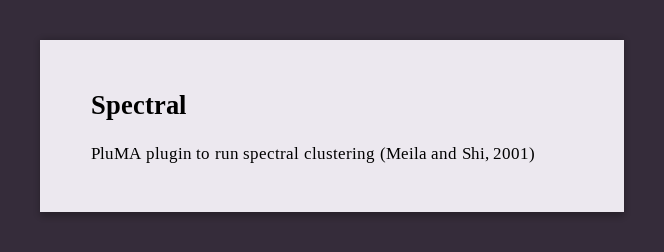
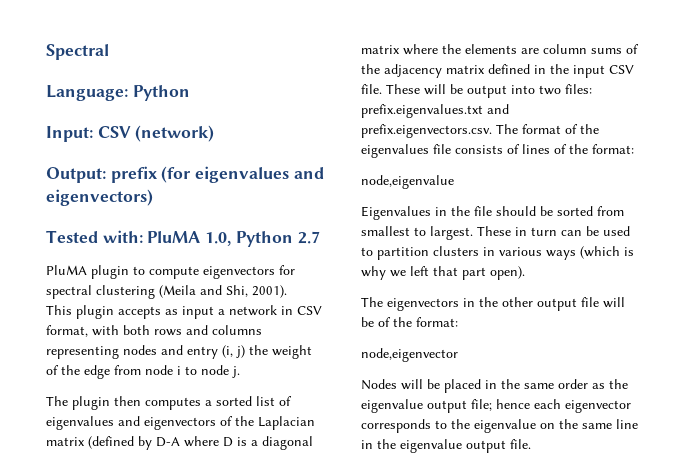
+ Language: Python
+ Input: CSV (network)
+ Output: prefix (for eigenvalues and eigenvectors)
+ Tested with: PluMA 1.0, Python 2.7
- PluMA plugin to run spectral clustering (Meila and Shi, 2001)
+ PluMA plugin to compute eigenvectors for spectral clustering (Meila and Shi, 2001).
+ This plugin accepts as input a network in CSV format, with both rows and columns representing nodes and entry (i, j) the weight of the edge from node i to node j.
+ The plugin then computes a sorted list of eigenvalues and eigenvectors of the Laplacian matrix (defined by D-A where D is a diagonal matrix where the elements are column sums of the adjacency matrix defined in the input CSV file. These will be output into two files: prefix.eigenvalues.txt and prefix.eigenvectors.csv. The format of the eigenvalues file consists of lines of the format:
+ node,eigenvalue
+ Eigenvalues in the file should be sorted from smallest to largest. These in turn can be used to partition clusters in various ways (which is why we left that part open).
+ The eigenvectors in the other output file will be of the format:
+ node,eigenvector
+ Nodes will be placed in the same order as the eigenvalue output file; hence each eigenvector corresponds to the eigenvalue on the same line in the eigenvalue output file.

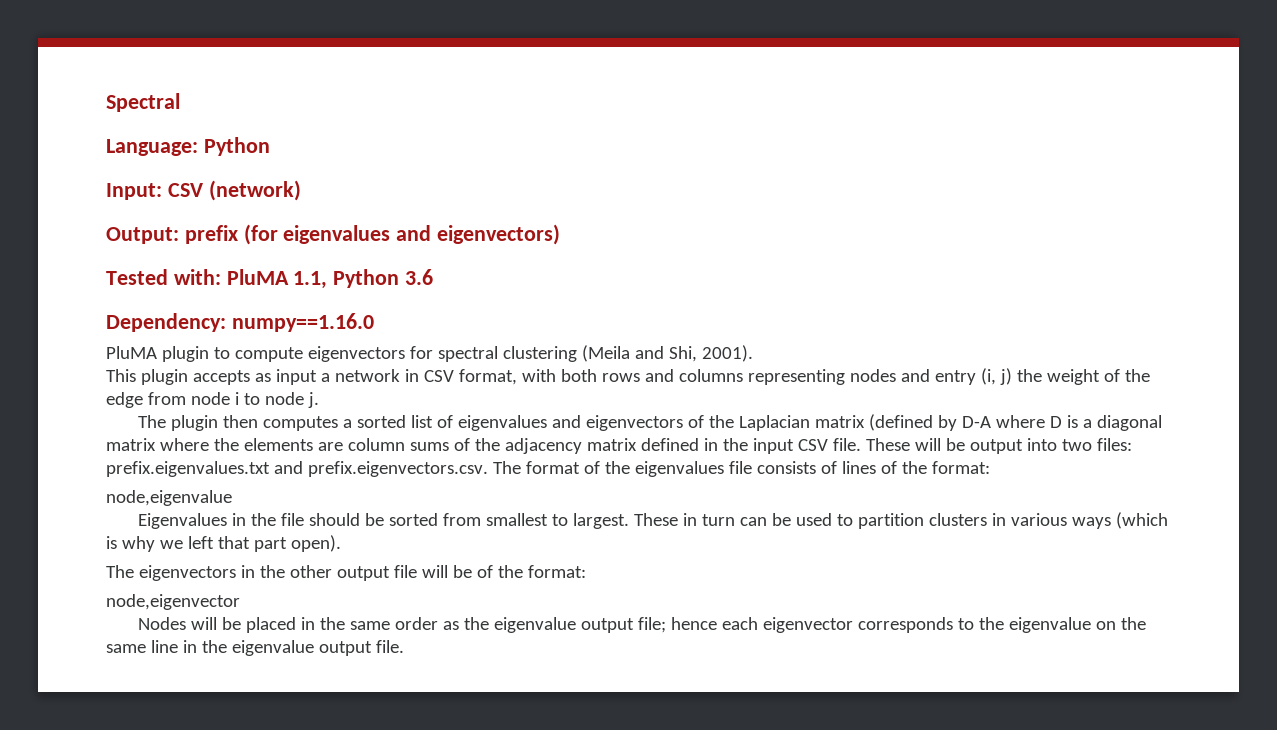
- Tested with: PluMA 1.0, Python 2.7
+ Tested with: PluMA 1.1, Python 3.6
+ Dependency: numpy==1.16.0

